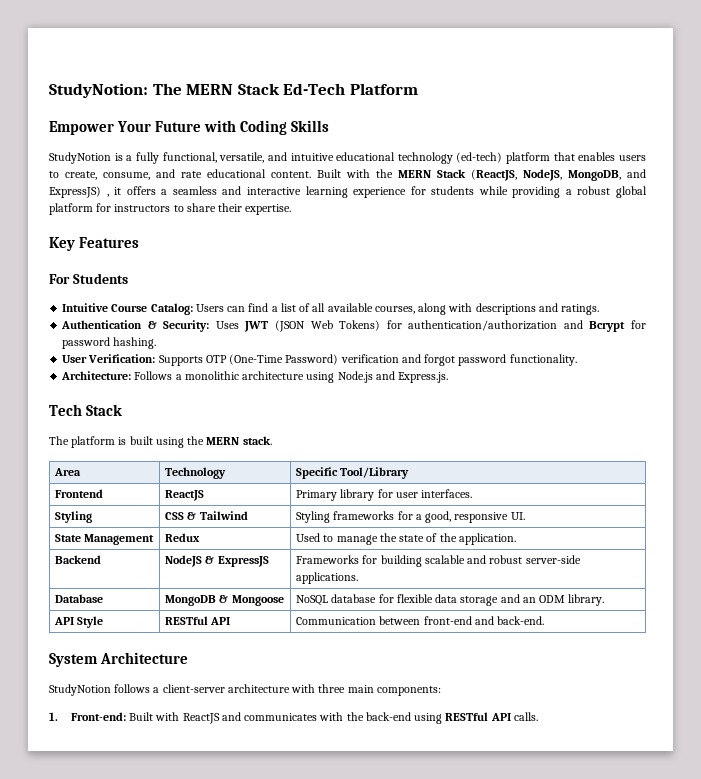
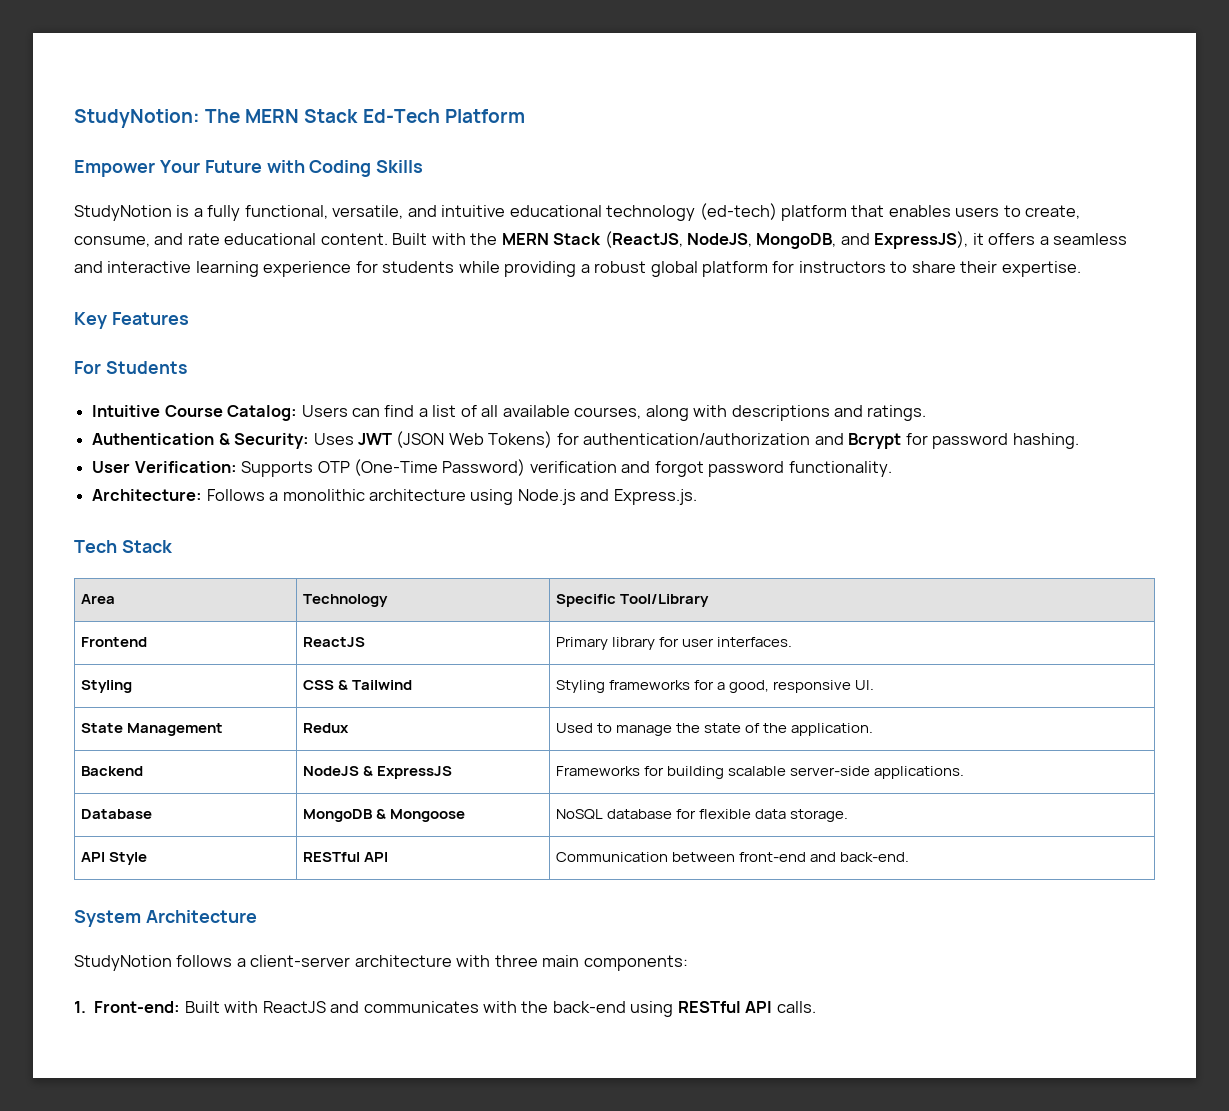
- Built with the MERN Stack (ReactJS, NodeJS, MongoDB, and ExpressJS) , it offers a seamless and interactive learning experience for students while providing a robust global platform for instructors to share their expertise.
+ Built with the MERN Stack (ReactJS, NodeJS, MongoDB, and ExpressJS), it offers a seamless and interactive learning experience for students while providing a robust global platform for instructors to share their expertise.
- The platform is built using the MERN stack.
- Backend | NodeJS & ExpressJS | Frameworks for building scalable and robust server-side applications.
+ Backend | NodeJS & ExpressJS | Frameworks for building scalable server-side applications.
- Database | MongoDB & Mongoose | NoSQL database for flexible data storage and an ODM library.
+ Database | MongoDB & Mongoose | NoSQL database for flexible data storage.

